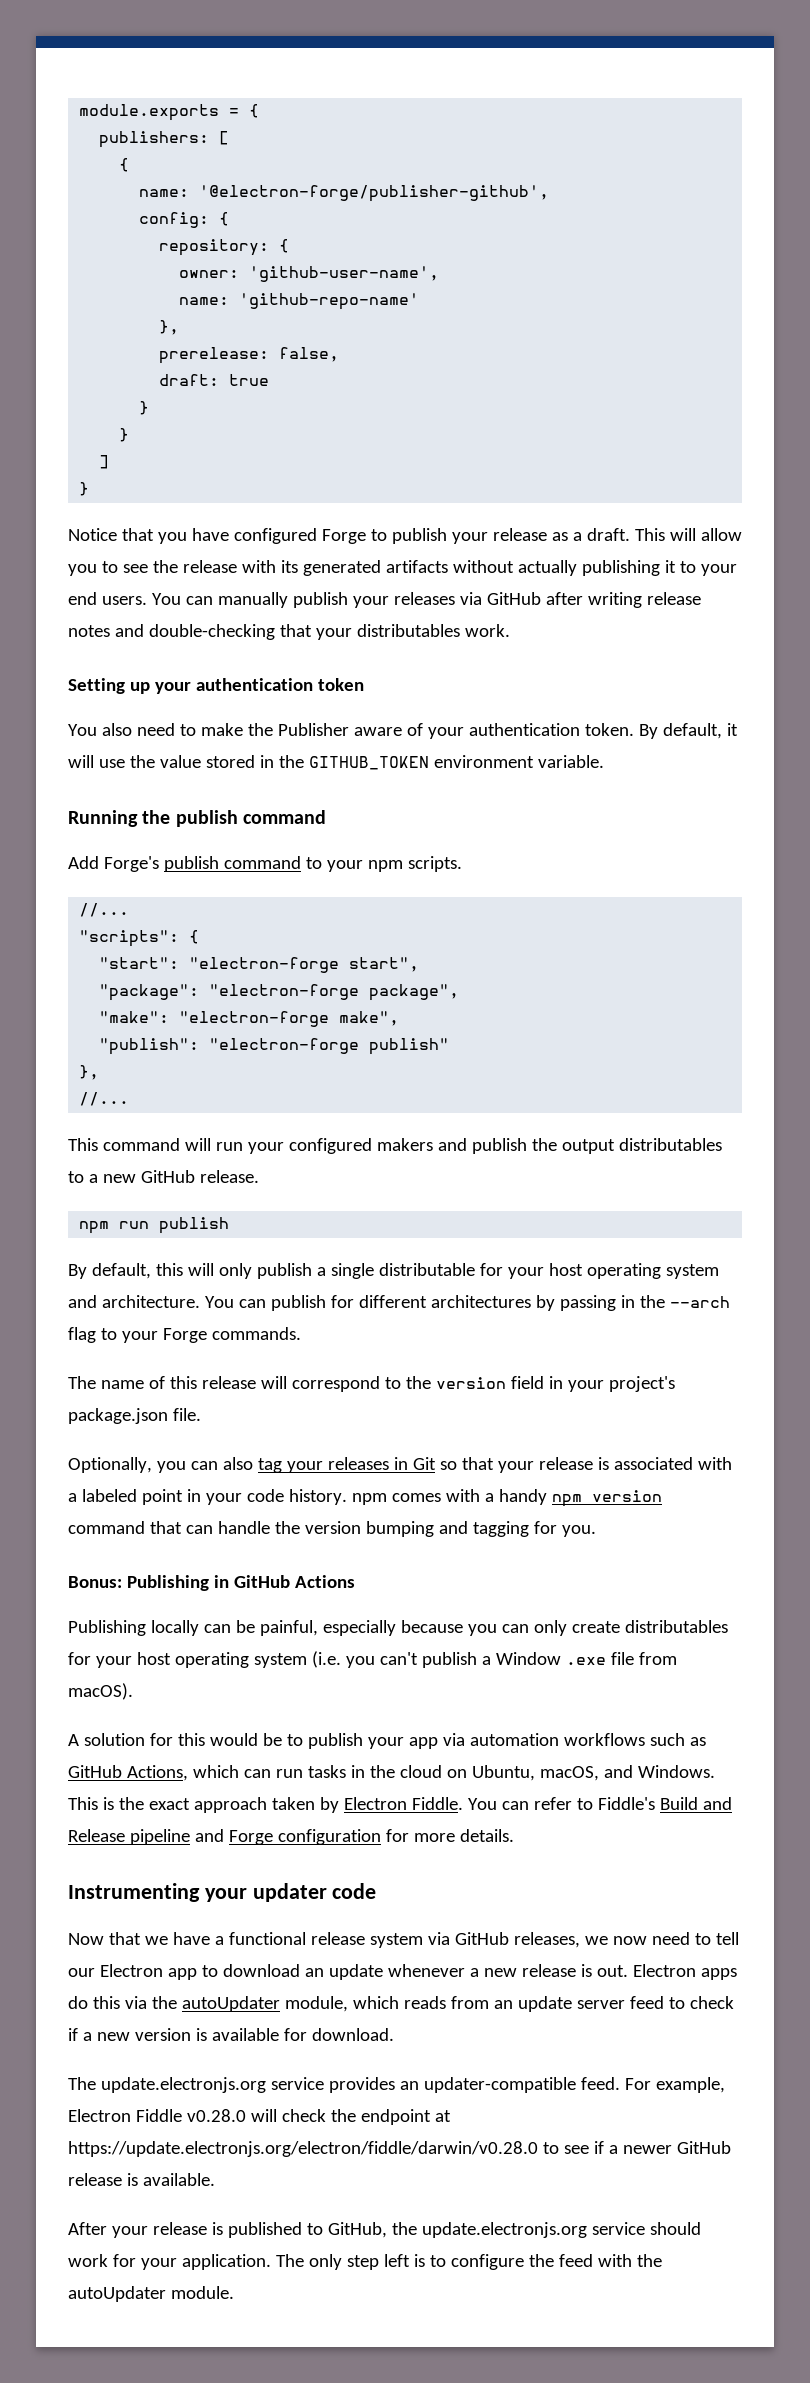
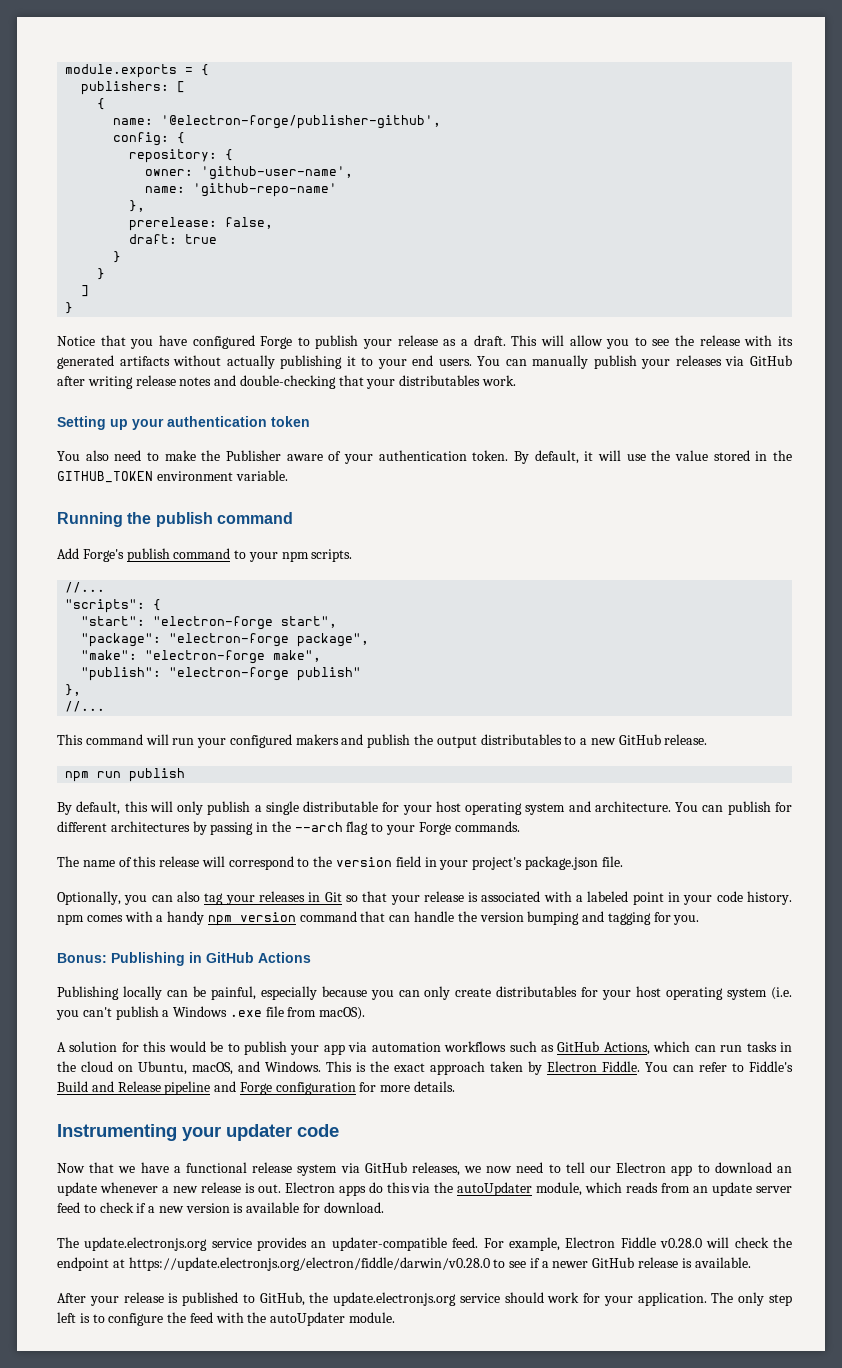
- Publishing locally can be painful, especially because you can only create distributables for your host operating system (i.e. you can't publish a Window .exe file from macOS).
+ Publishing locally can be painful, especially because you can only create distributables for your host operating system (i.e. you can't publish a Windows .exe file from macOS).

